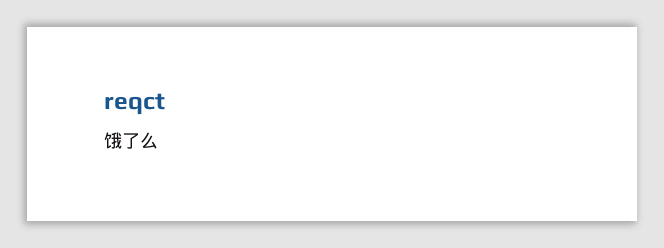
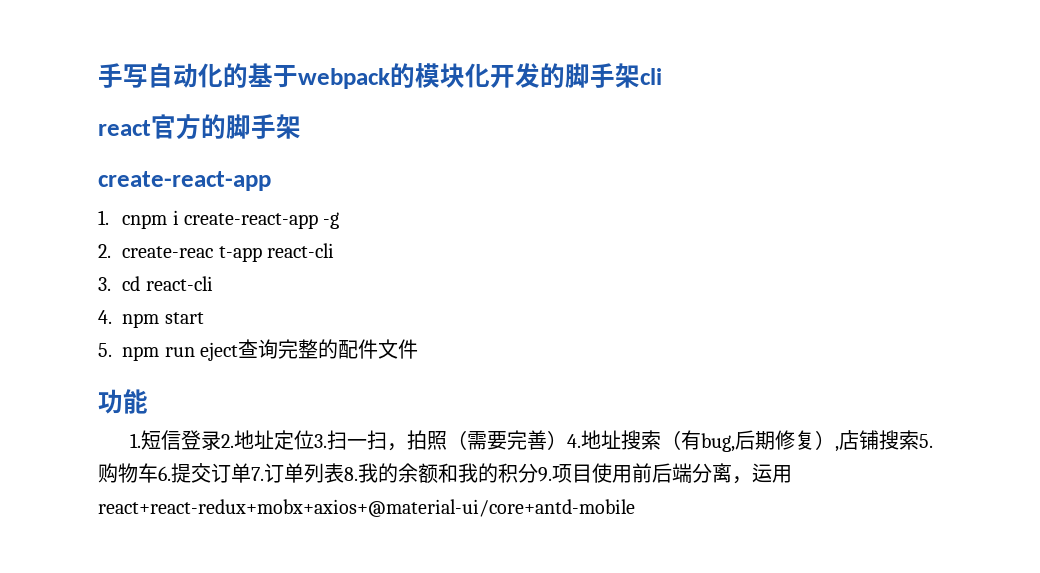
- reqct
- 饿了么
+ 手写自动化的基于webpack的模块化开发的脚手架cli
+ react官方的脚手架
+ create-react-app
+ 1. cnpm i create-react-app -g
+ 2. create-reac t-app react-cli
+ 3. cd react-cli
+ 4. npm start
+ 5. npm run eject查询完整的配件文件
+ 功能
+ 1.短信登录2.地址定位3.扫一扫，拍照（需要完善）4.地址搜索（有bug,后期修复）,店铺搜索5.购物车6.提交订单7.订单列表8.我的余额和我的积分9.项目使用前后端分离，运用react+react-redux+mobx+axios+@material-ui/core+antd-mobile

